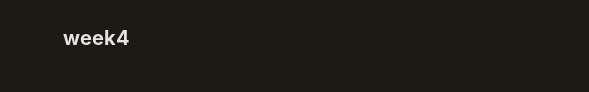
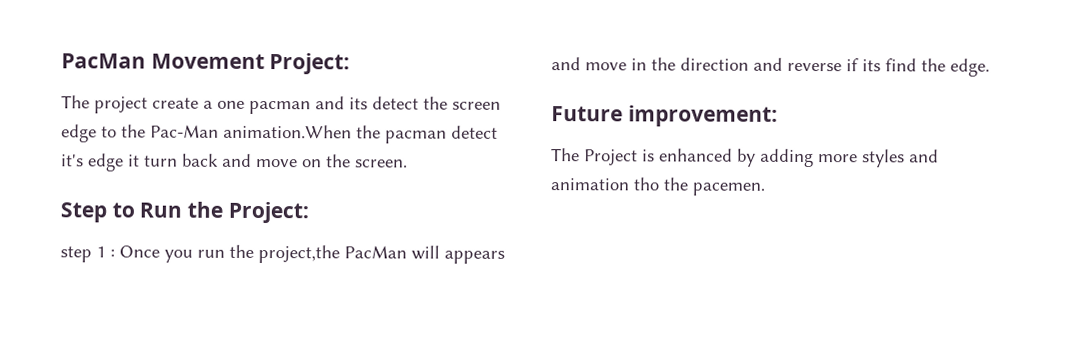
- week4
+ PacMan Movement Project:
+ The project create a one pacman and its detect the screen edge to the Pac-Man animation.When the pacman detect it's edge it turn back and move on the screen.
+ Step to Run the Project:
+ step 1 : Once you run the project,the PacMan will appears and move in the direction and reverse if its find the edge.
+ Future improvement:
+ The Project is enhanced by adding more styles and animation tho the pacemen.

